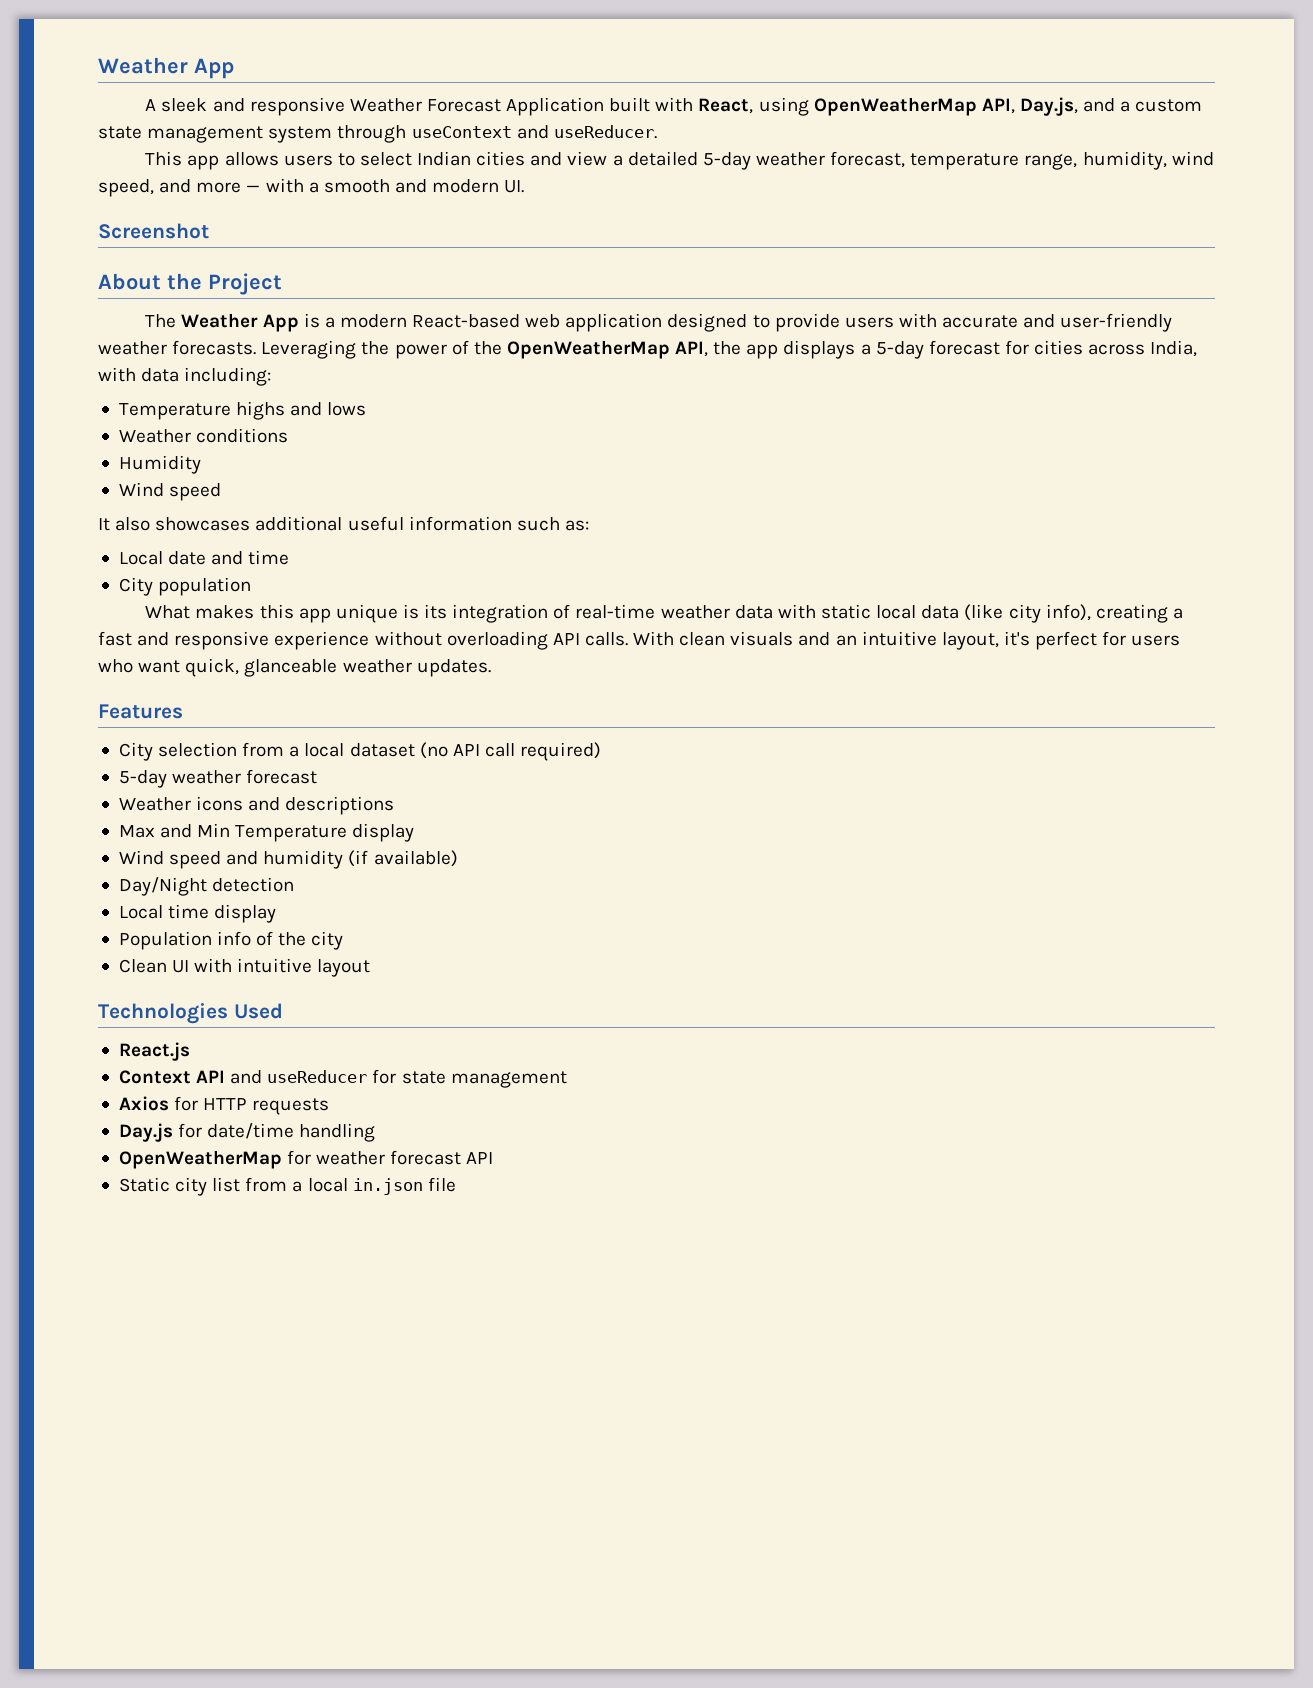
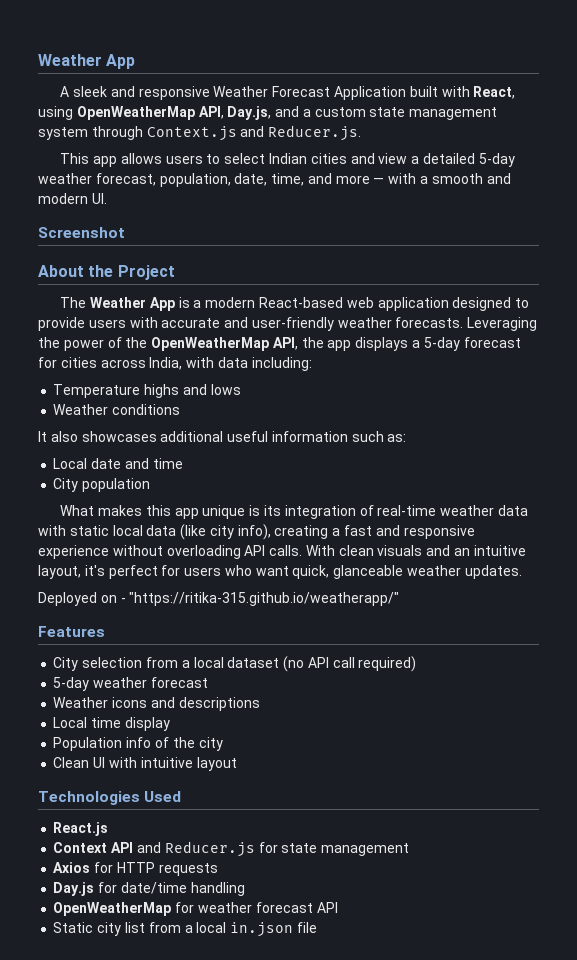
- A sleek and responsive Weather Forecast Application built with React, using OpenWeatherMap API, Day.js, and a custom state management system through useContext and useReducer.
+ A sleek and responsive Weather Forecast Application built with React, using OpenWeatherMap API, Day.js, and a custom state management system through Context.js and Reducer.js.
- This app allows users to select Indian cities and view a detailed 5-day weather forecast, temperature range, humidity, wind speed, and more — with a smooth and modern UI.
+ This app allows users to select Indian cities and view a detailed 5-day weather forecast, population, date, time, and more — with a smooth and modern UI.
- Humidity
- Wind speed
+ Deployed on - "https://ritika-315.github.io/weatherapp/"
- Max and Min Temperature display
- Wind speed and humidity (if available)
- Day/Night detection
- Context API and useReducer for state management
+ Context API and Reducer.js for state management

